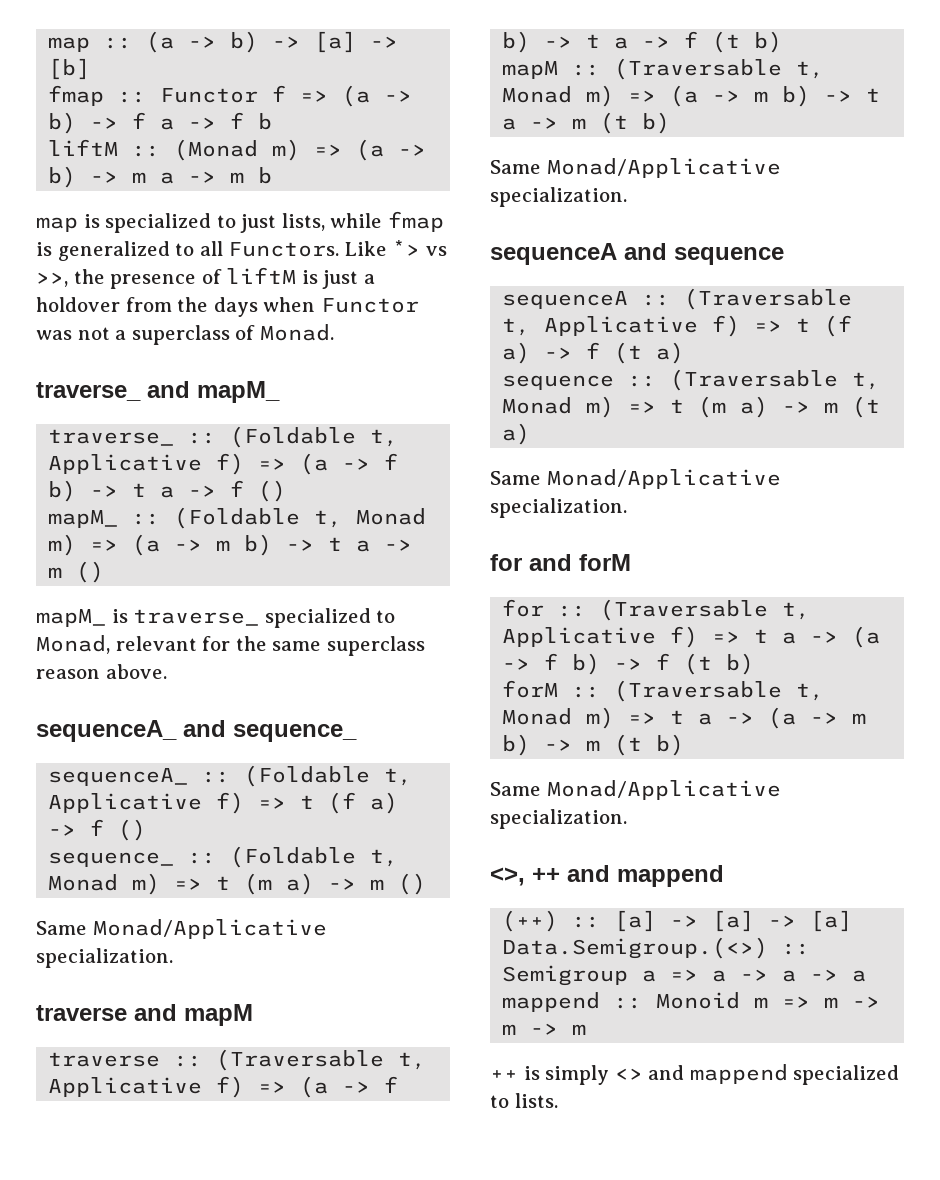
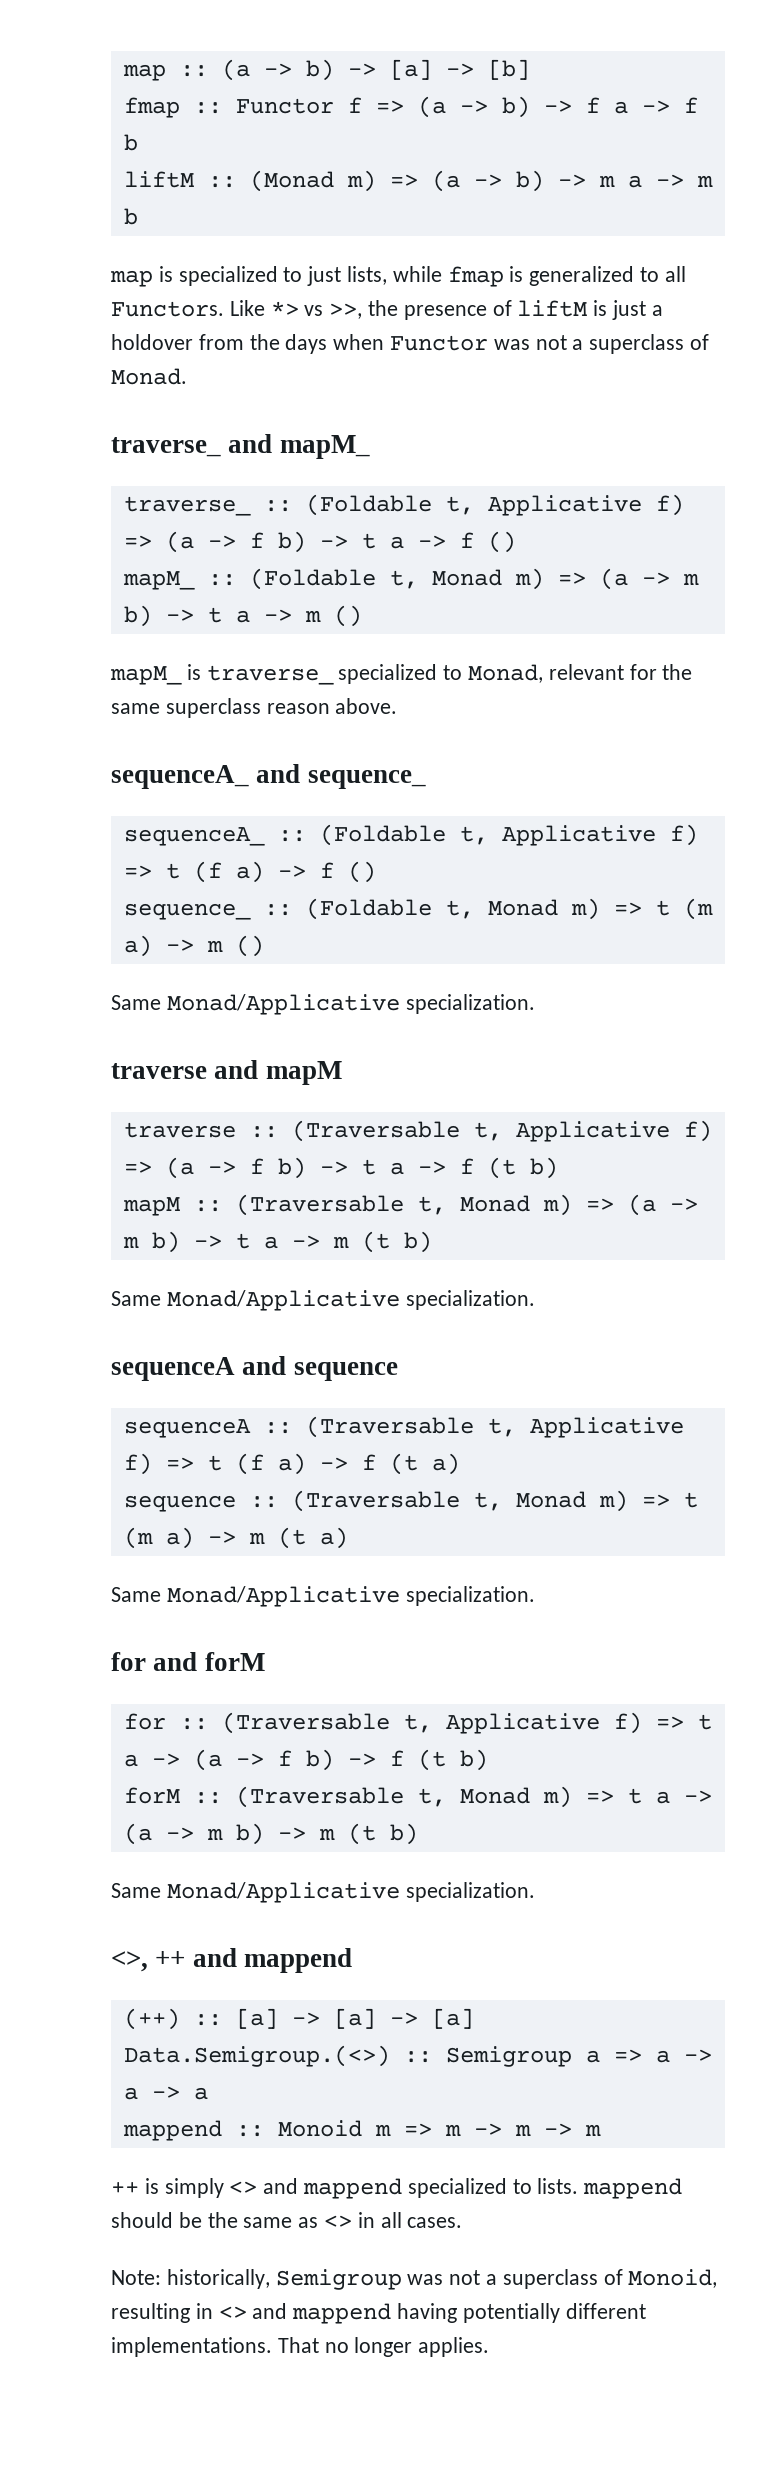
- ++ is simply <> and mappend specialized to lists.
+ ++ is simply <> and mappend specialized to lists. mappend should be the same as <> in all cases.
+ Note: historically, Semigroup was not a superclass of Monoid, resulting in <> and mappend having potentially different implementations. That no longer applies.

